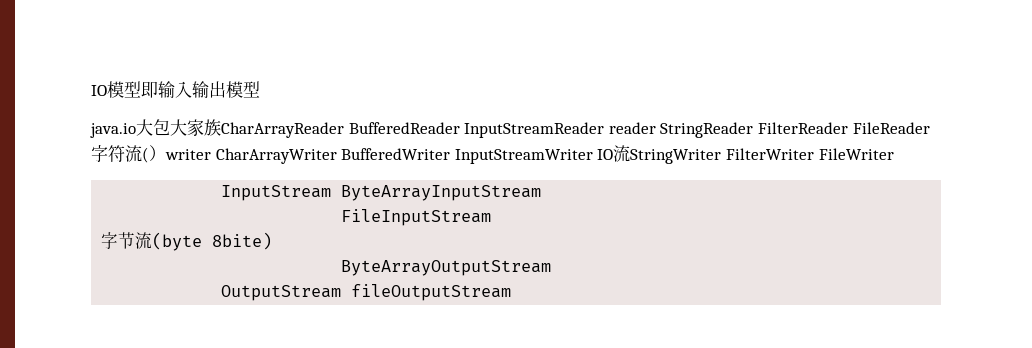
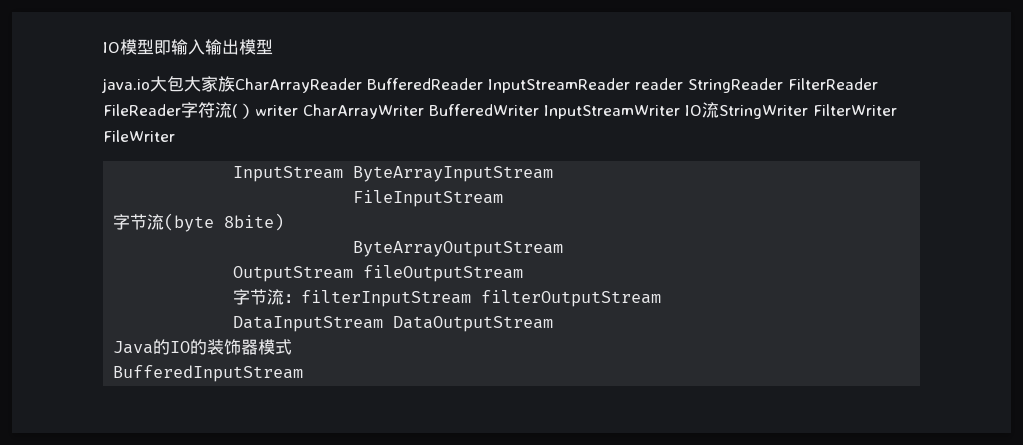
+ 字节流：filterInputStream filterOutputStream
+ DataInputStream DataOutputStream
+ Java的IO的装饰器模式
+ BufferedInputStream

